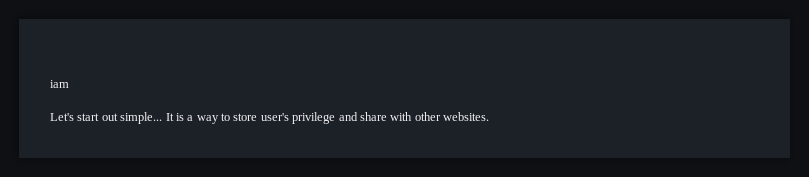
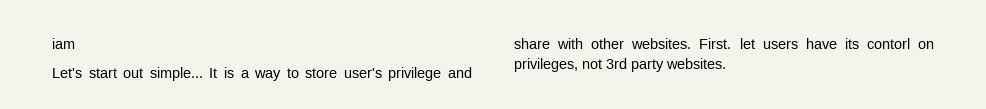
+ First. let users have its contorl on privileges, not 3rd party websites.

